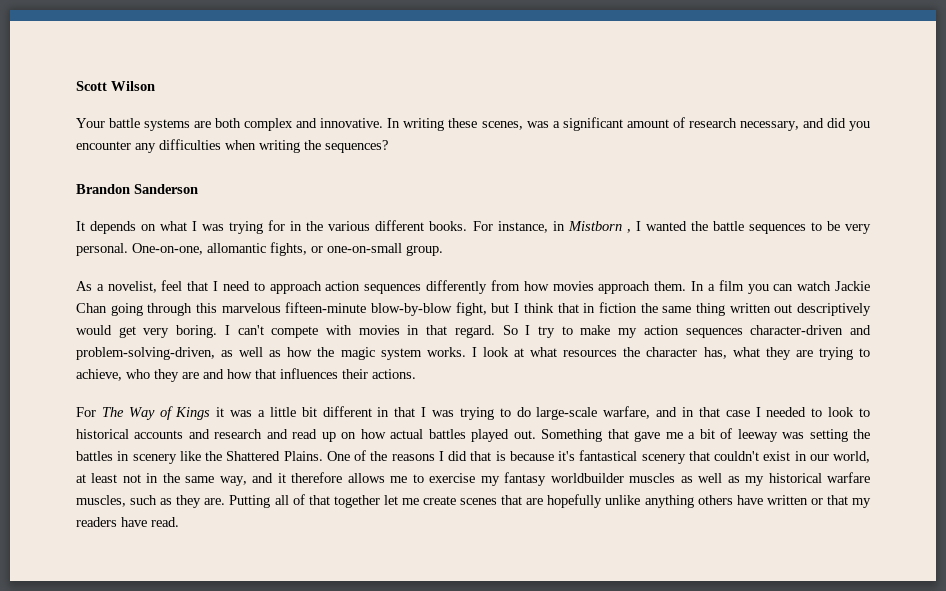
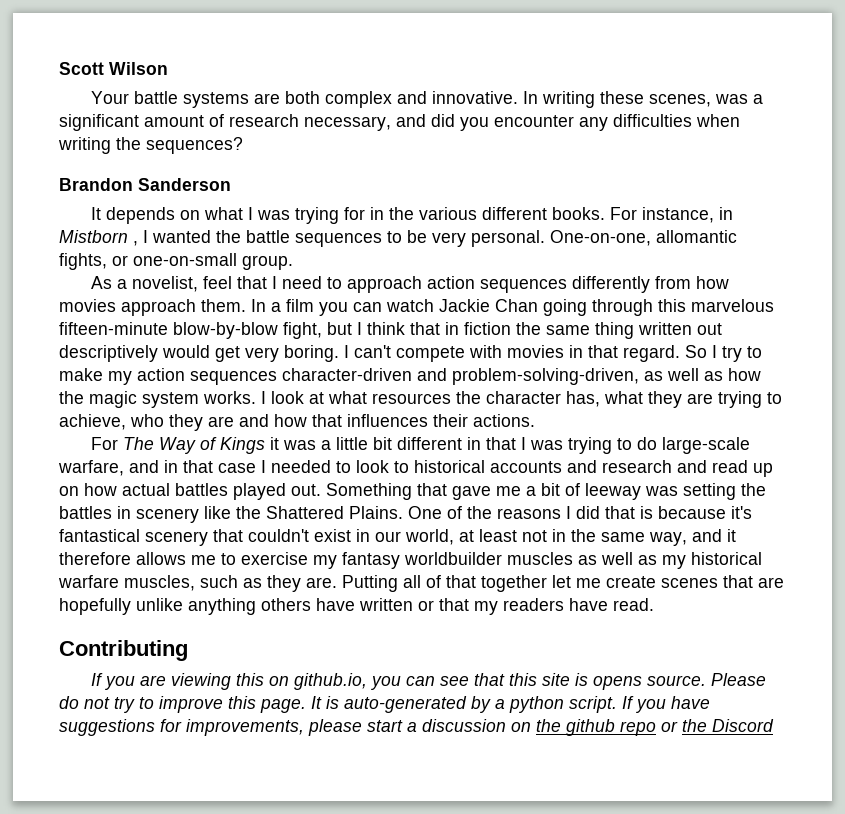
+ Contributing
+ If you are viewing this on github.io, you can see that this site is opens source. Please do not try to improve this page. It is auto-generated by a python script. If you have suggestions for improvements, please start a discussion on the github repo or the Discord

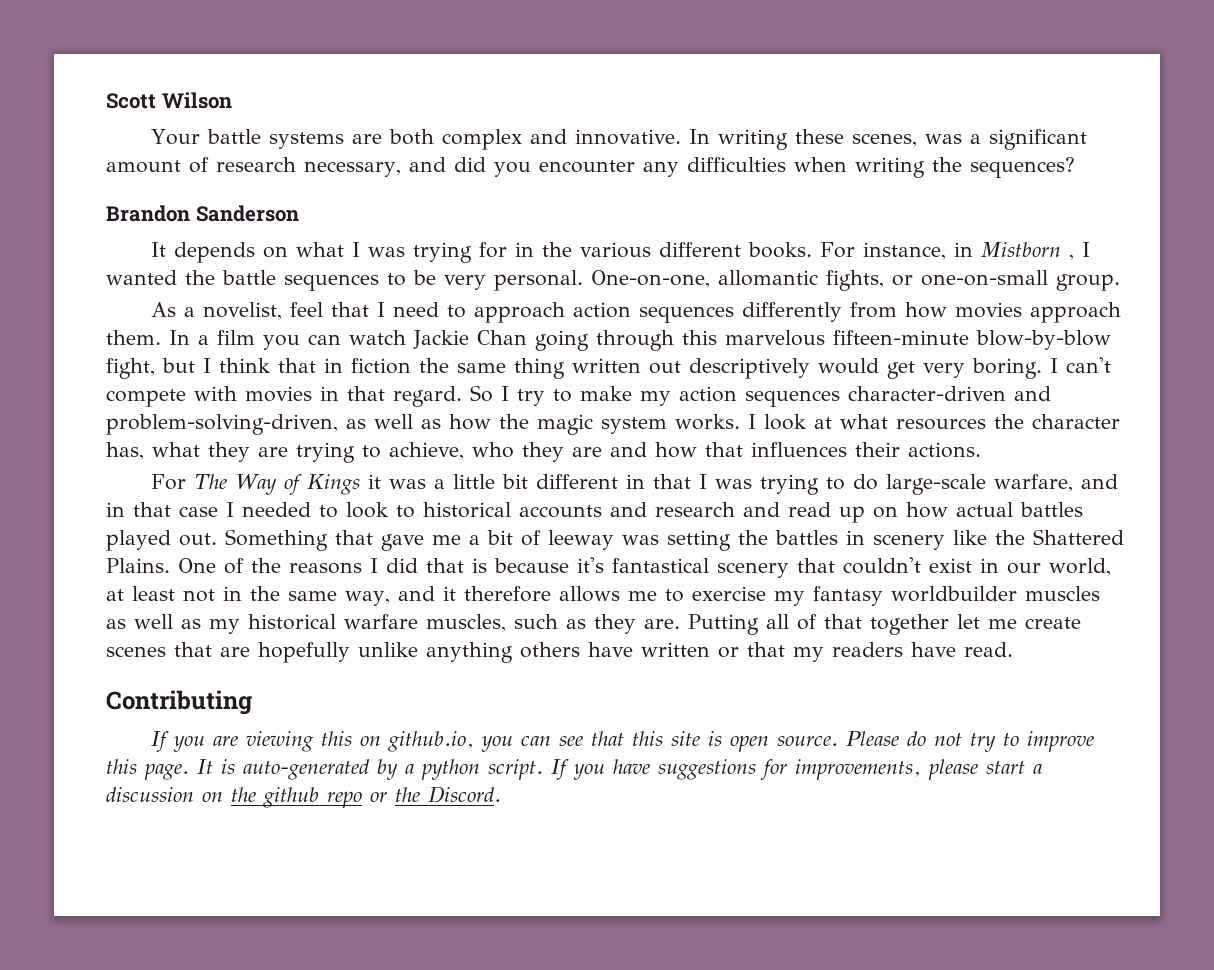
- If you are viewing this on github.io, you can see that this site is opens source.
+ If you are viewing this on github.io, you can see that this site is open source.
- If you have suggestions for improvements, please start a discussion on the github repo or the Discord
+ If you have suggestions for improvements, please start a discussion on the github repo or the Discord.

